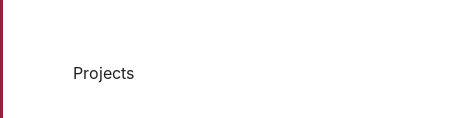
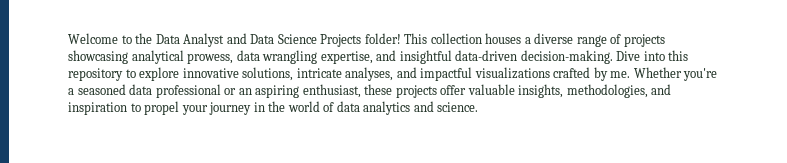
- Projects
+ Welcome to the Data Analyst and Data Science Projects folder! This collection houses a diverse range of projects showcasing analytical prowess, data wrangling expertise, and insightful data-driven decision-making. Dive into this repository to explore innovative solutions, intricate analyses, and impactful visualizations crafted by me. Whether you're a seasoned data professional or an aspiring enthusiast, these projects offer valuable insights, methodologies, and inspiration to propel your journey in the world of data analytics and science.

